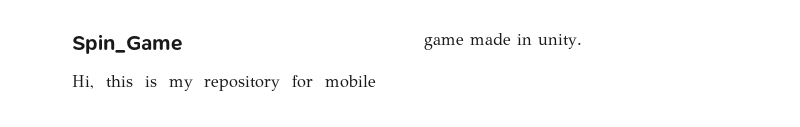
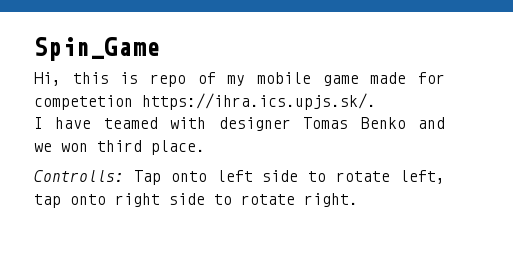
- Hi, this is my repository for mobile game made in unity.
+ Hi, this is repo of my mobile game made for competetion https://ihra.ics.upjs.sk/.
+ I have teamed with designer Tomas Benko and we won third place.
+ Controlls: Tap onto left side to rotate left, tap onto right side to rotate right.

